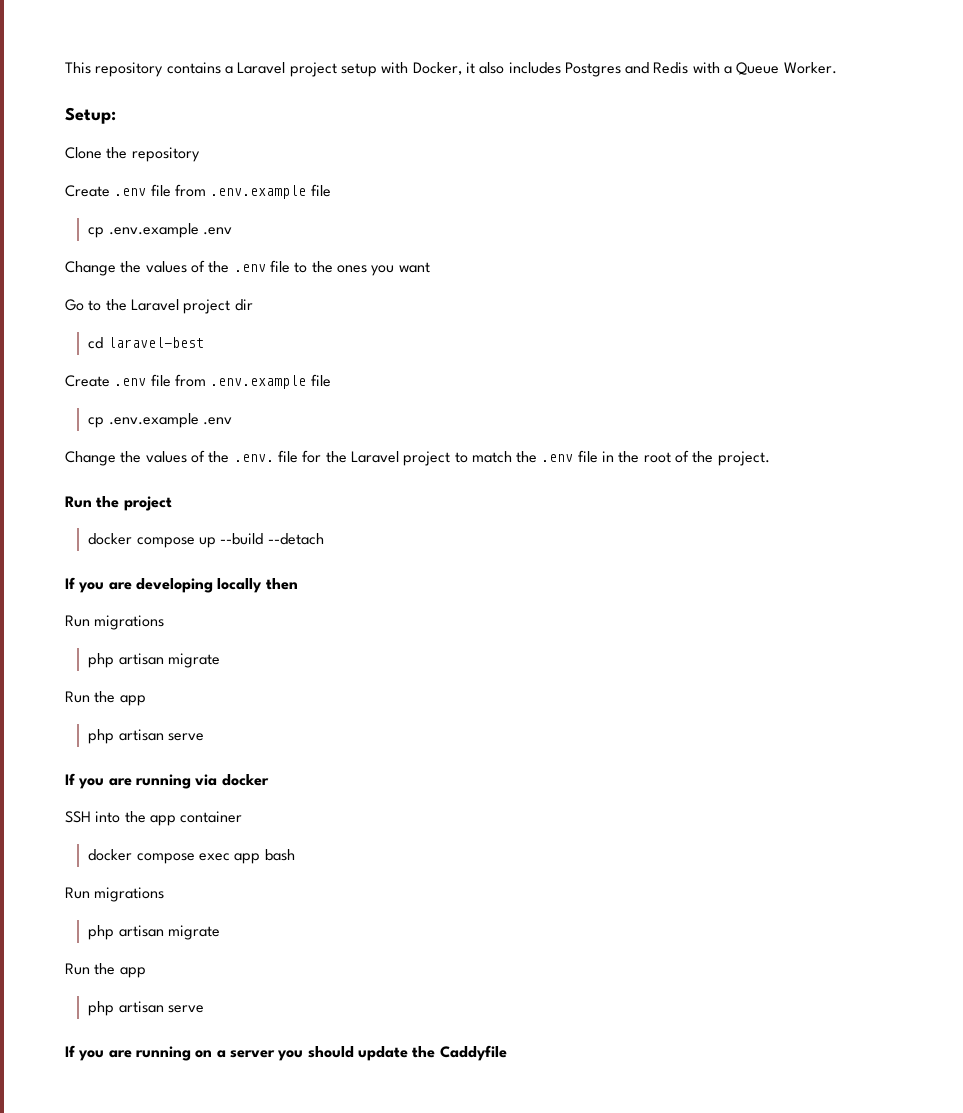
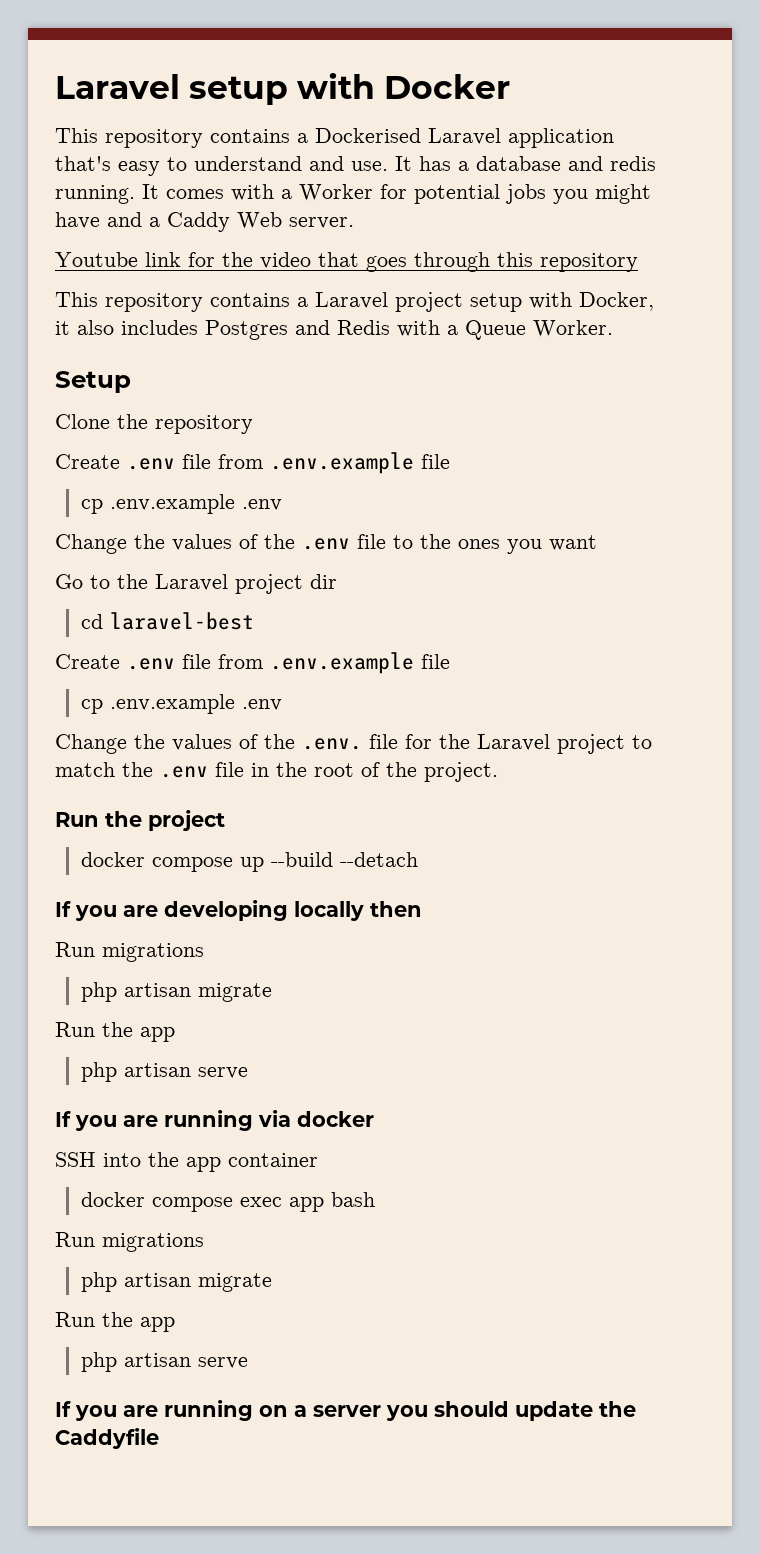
+ Laravel setup with Docker
+ This repository contains a Dockerised Laravel application that's easy to understand and use. It has a database and redis running. It comes with a Worker for potential jobs you might have and a Caddy Web server.
+ Youtube link for the video that goes through this repository
- Setup:
+ Setup

